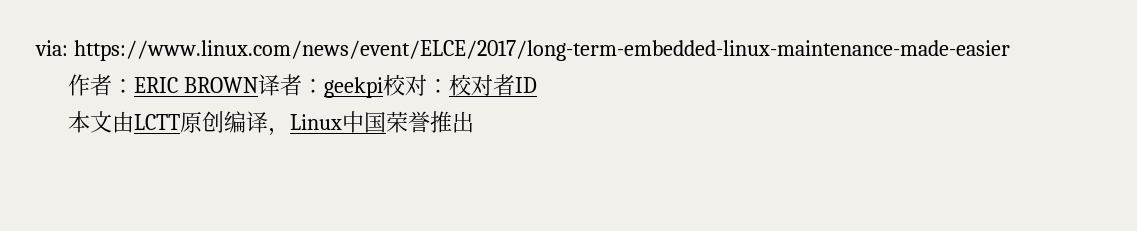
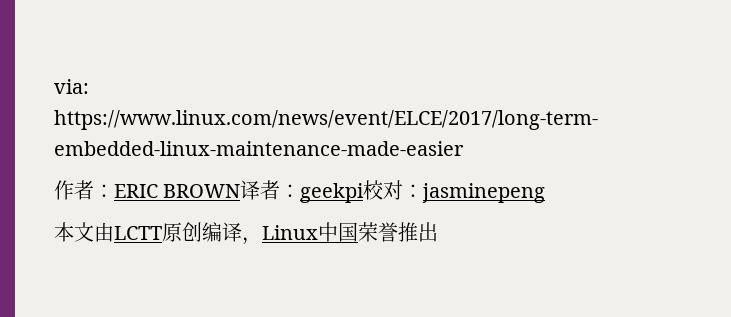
- 作者：ERIC BROWN译者：geekpi校对：校对者ID
+ 作者：ERIC BROWN译者：geekpi校对：jasminepeng

